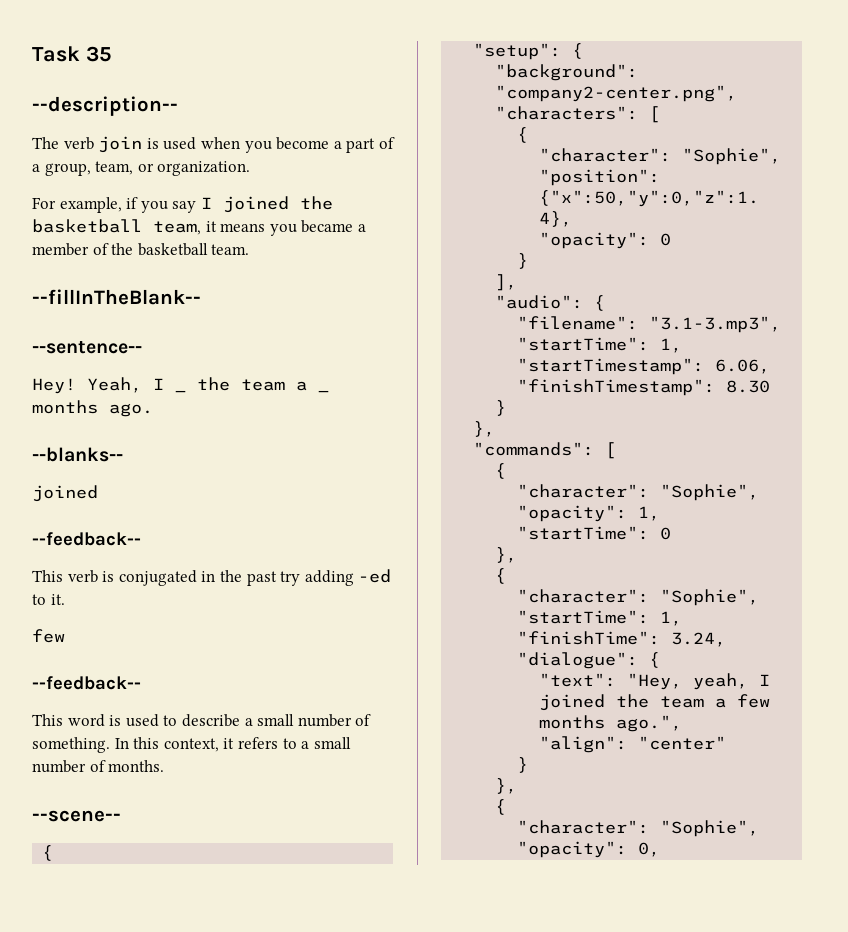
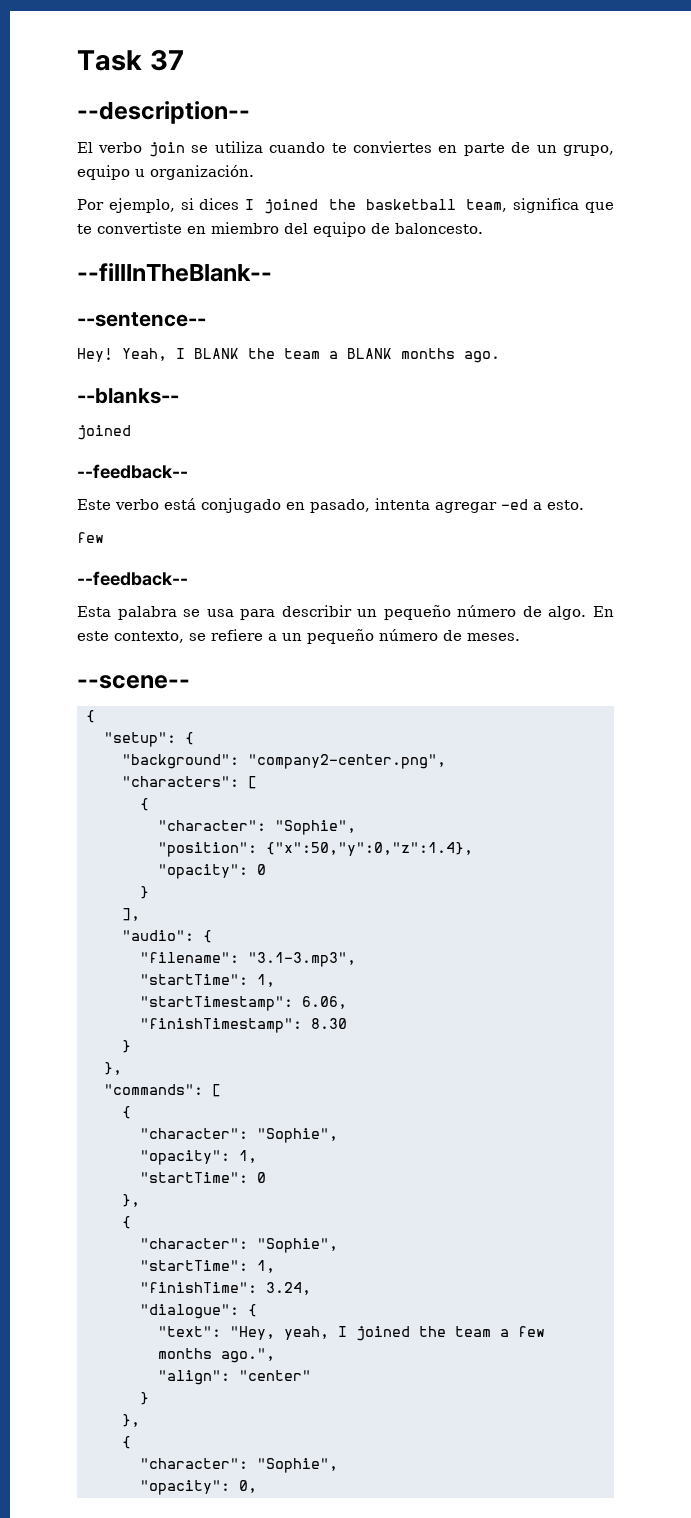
- Task 35
+ Task 37
- The verb join is used when you become a part of a group, team, or organization.
- For example, if you say I joined the basketball team, it means you became a member of the basketball team.
+ El verbo join se utiliza cuando te conviertes en parte de un grupo, equipo u organización.
+ Por ejemplo, si dices I joined the basketball team, significa que te convertiste en miembro del equipo de baloncesto.
- Yeah, I _ the team a _ months ago.
+ Yeah, I BLANK the team a BLANK months ago.
- This verb is conjugated in the past try adding -ed to it.
+ Este verbo está conjugado en pasado, intenta agregar -ed a esto.
  few
  --feedback--
- This word is used to describe a small number of something. In this context, it refers to a small number of months.
+ Esta palabra se usa para describir un pequeño número de algo. En este contexto, se refiere a un pequeño número de meses.

